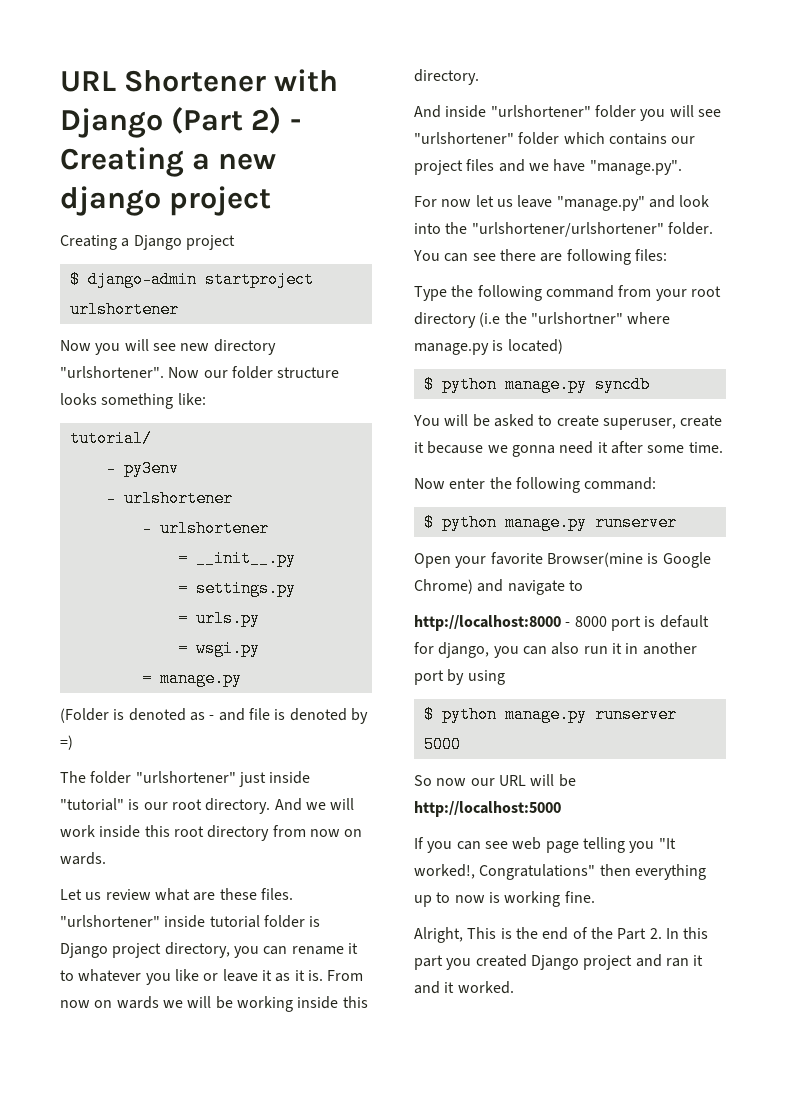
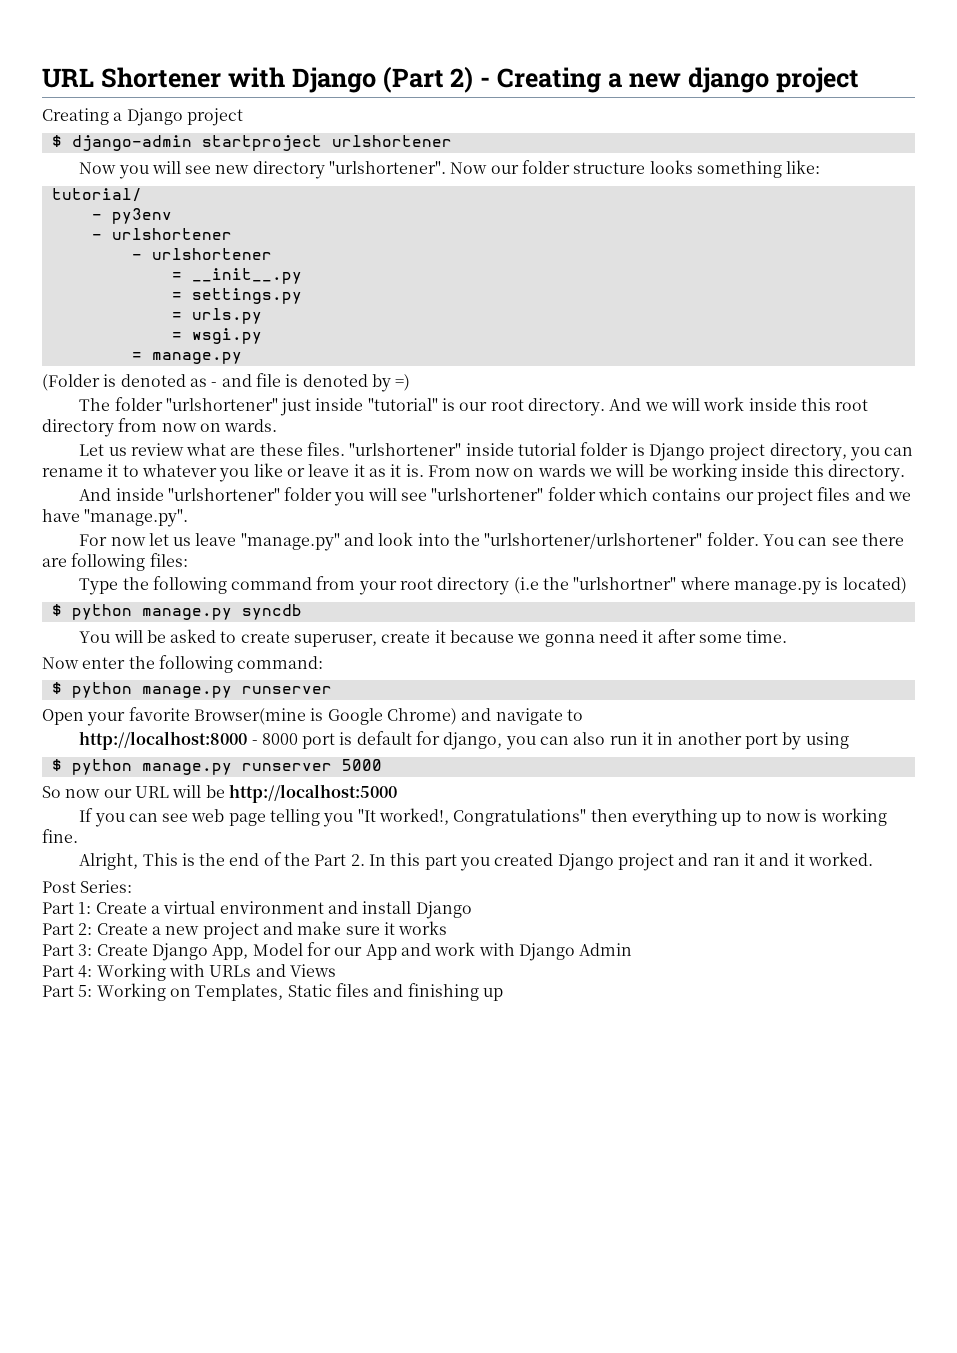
+ Post Series:
+ Part 1: Create a virtual environment and install Django
+ Part 2: Create a new project and make sure it works
+ Part 3: Create Django App, Model for our App and work with Django Admin
+ Part 4: Working with URLs and Views
+ Part 5: Working on Templates, Static files and finishing up

